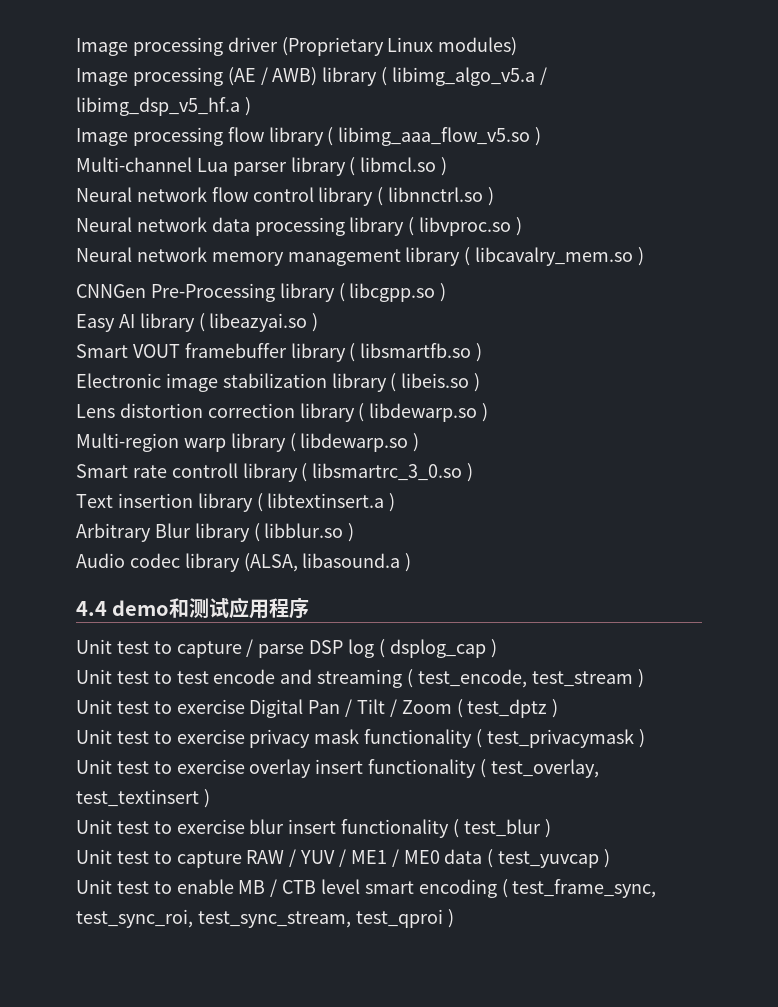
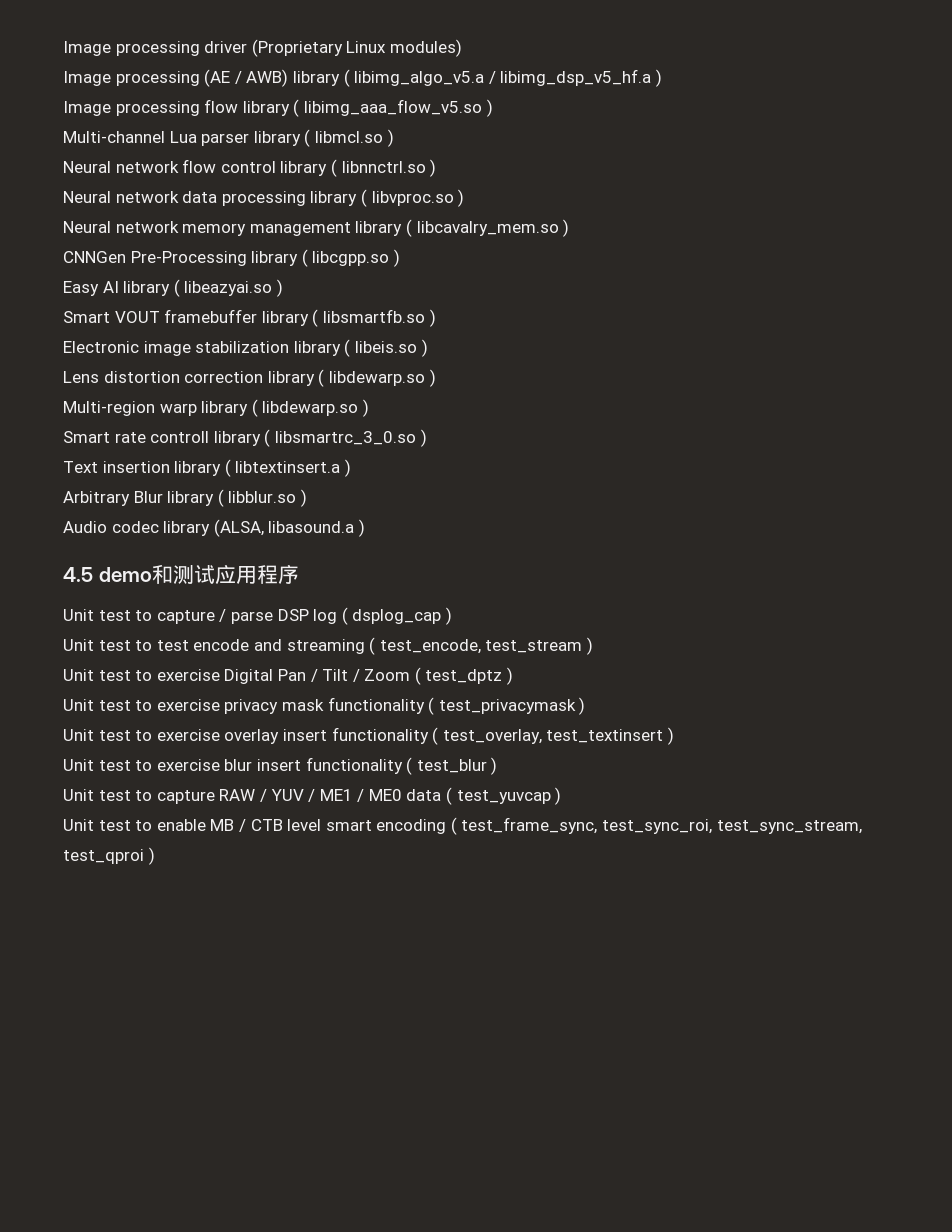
- 4.4 demo和测试应用程序
+ 4.5 demo和测试应用程序

